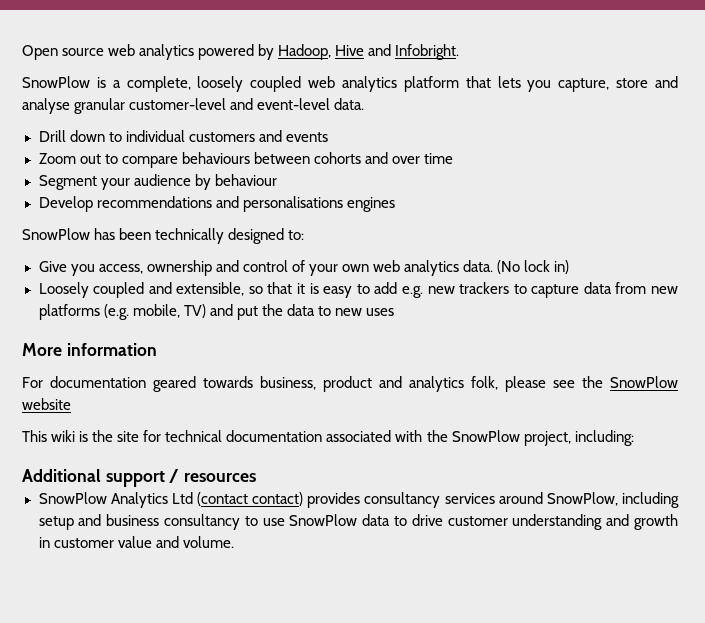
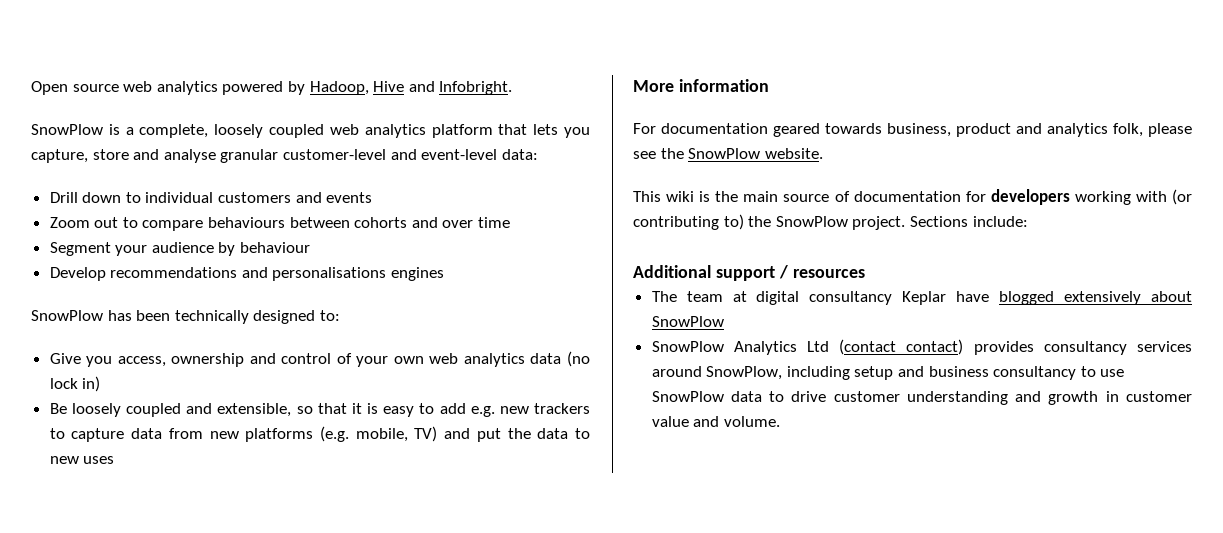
- SnowPlow is a complete, loosely coupled web analytics platform that lets you capture, store and analyse granular customer-level and event-level data.
+ SnowPlow is a complete, loosely coupled web analytics platform that lets you capture, store and analyse granular customer-level and event-level data:
- Give you access, ownership and control of your own web analytics data. (No lock in)
+ Give you access, ownership and control of your own web analytics data (no lock in)
- Loosely coupled and extensible, so that it is easy to add e.g. new trackers to capture data from new platforms (e.g. mobile, TV) and put the data to new uses
+ Be loosely coupled and extensible, so that it is easy to add e.g. new trackers to capture data from new platforms (e.g. mobile, TV) and put the data to new uses
- For documentation geared towards business, product and analytics folk, please see the SnowPlow website
+ For documentation geared towards business, product and analytics folk, please see the SnowPlow website.
- This wiki is the site for technical documentation associated with the SnowPlow project, including:
+ This wiki is the main source of documentation for developers working with (or contributing to) the SnowPlow project. Sections include:
  Additional support / resources
+ The team at digital consultancy Keplar have blogged extensively about SnowPlow

